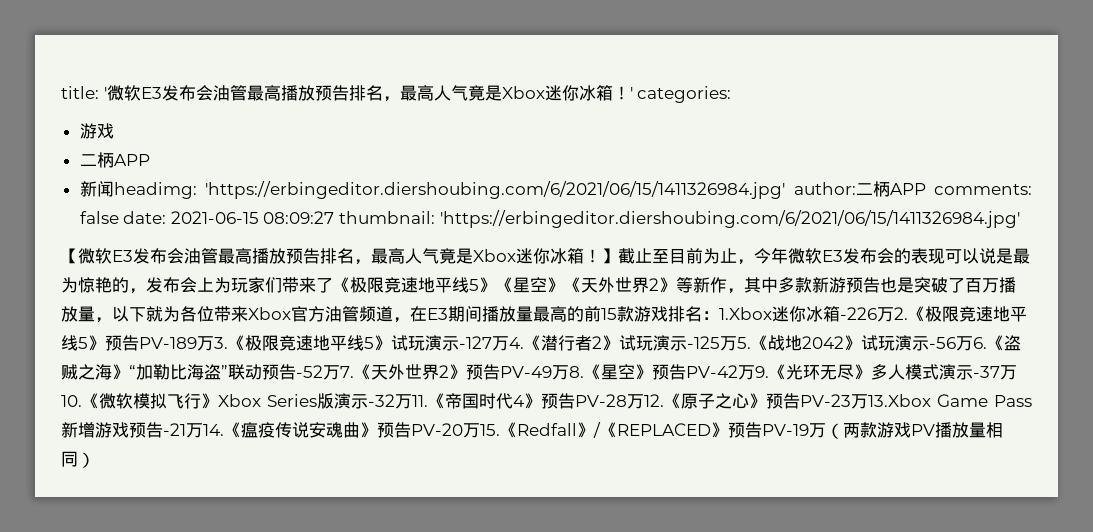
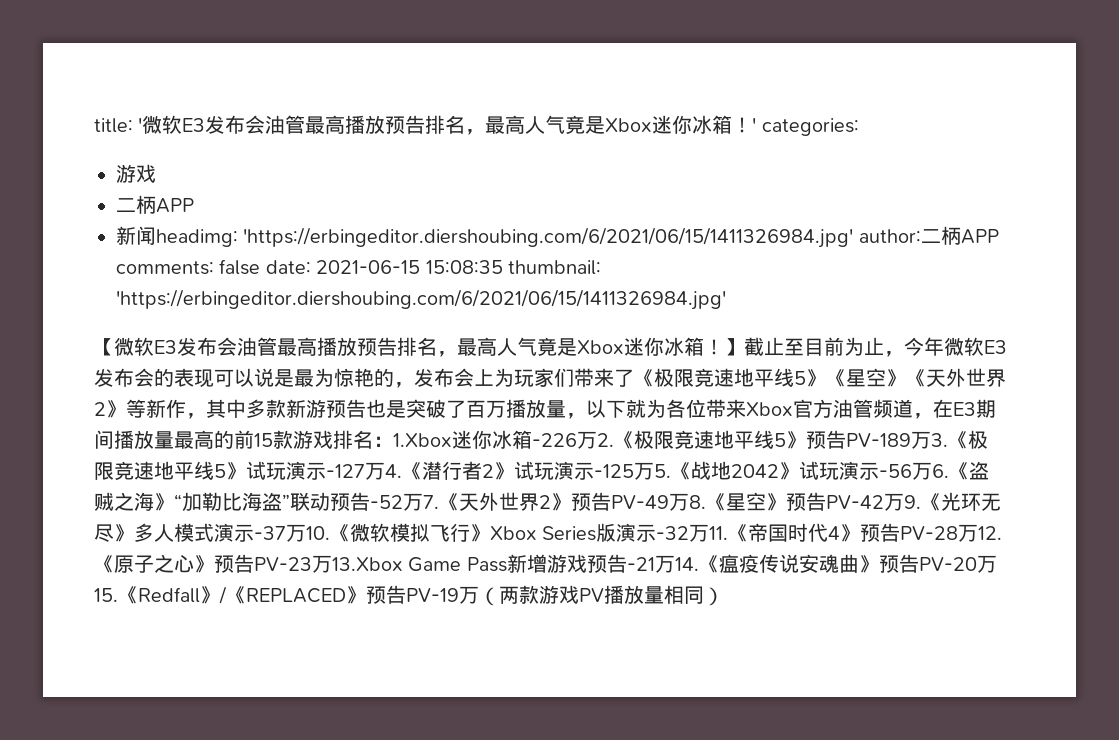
- 新闻headimg: 'https://erbingeditor.diershoubing.com/6/2021/06/15/1411326984.jpg' author:二柄APP comments: false date: 2021-06-15 08:09:27 thumbnail: 'https://erbingeditor.diershoubing.com/6/2021/06/15/1411326984.jpg'
+ 新闻headimg: 'https://erbingeditor.diershoubing.com/6/2021/06/15/1411326984.jpg' author:二柄APP comments: false date: 2021-06-15 15:08:35 thumbnail: 'https://erbingeditor.diershoubing.com/6/2021/06/15/1411326984.jpg'

